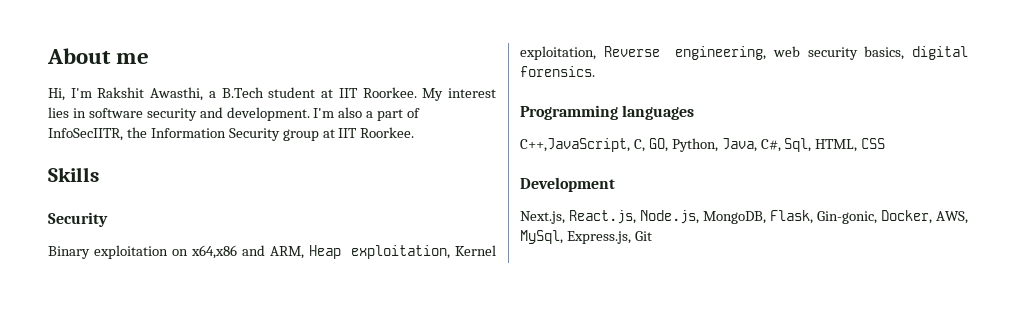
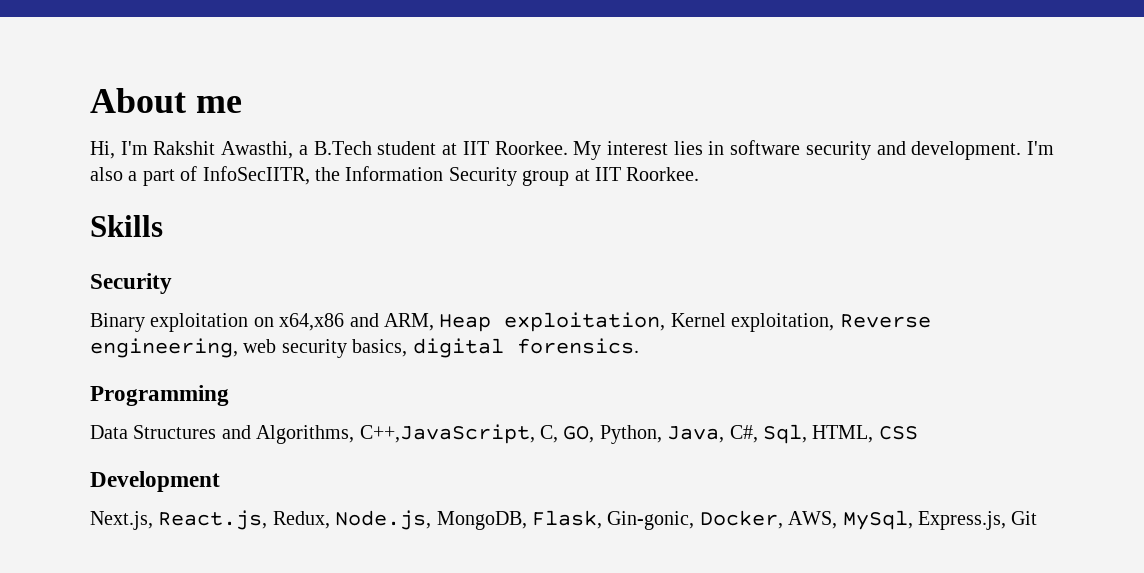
- Programming languages
- C++,JavaScript, C, GO, Python, Java, C#, Sql, HTML, CSS
+ Programming
+ Data Structures and Algorithms, C++,JavaScript, C, GO, Python, Java, C#, Sql, HTML, CSS
- Next.js, React.js, Node.js, MongoDB, Flask, Gin-gonic, Docker, AWS, MySql, Express.js, Git
+ Next.js, React.js, Redux, Node.js, MongoDB, Flask, Gin-gonic, Docker, AWS, MySql, Express.js, Git

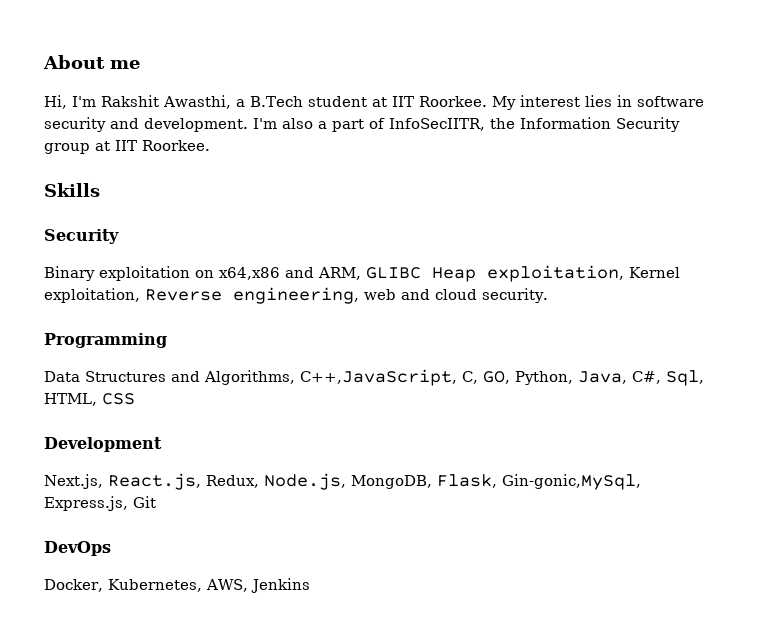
- Binary exploitation on x64,x86 and ARM, Heap exploitation, Kernel exploitation, Reverse engineering, web security basics, digital forensics.
+ Binary exploitation on x64,x86 and ARM, GLIBC Heap exploitation, Kernel exploitation, Reverse engineering, web and cloud security.
- Next.js, React.js, Redux, Node.js, MongoDB, Flask, Gin-gonic, Docker, AWS, MySql, Express.js, Git
+ Next.js, React.js, Redux, Node.js, MongoDB, Flask, Gin-gonic,MySql, Express.js, Git
+ DevOps
+ Docker, Kubernetes, AWS, Jenkins

